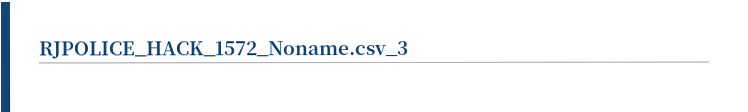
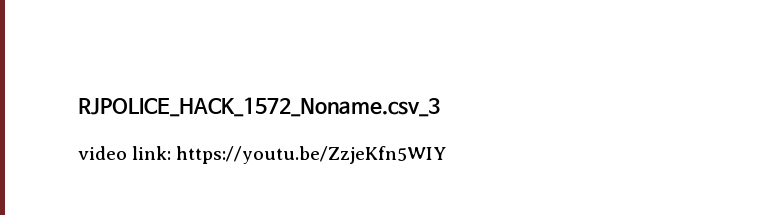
+ video link: https://youtu.be/ZzjeKfn5WIY

